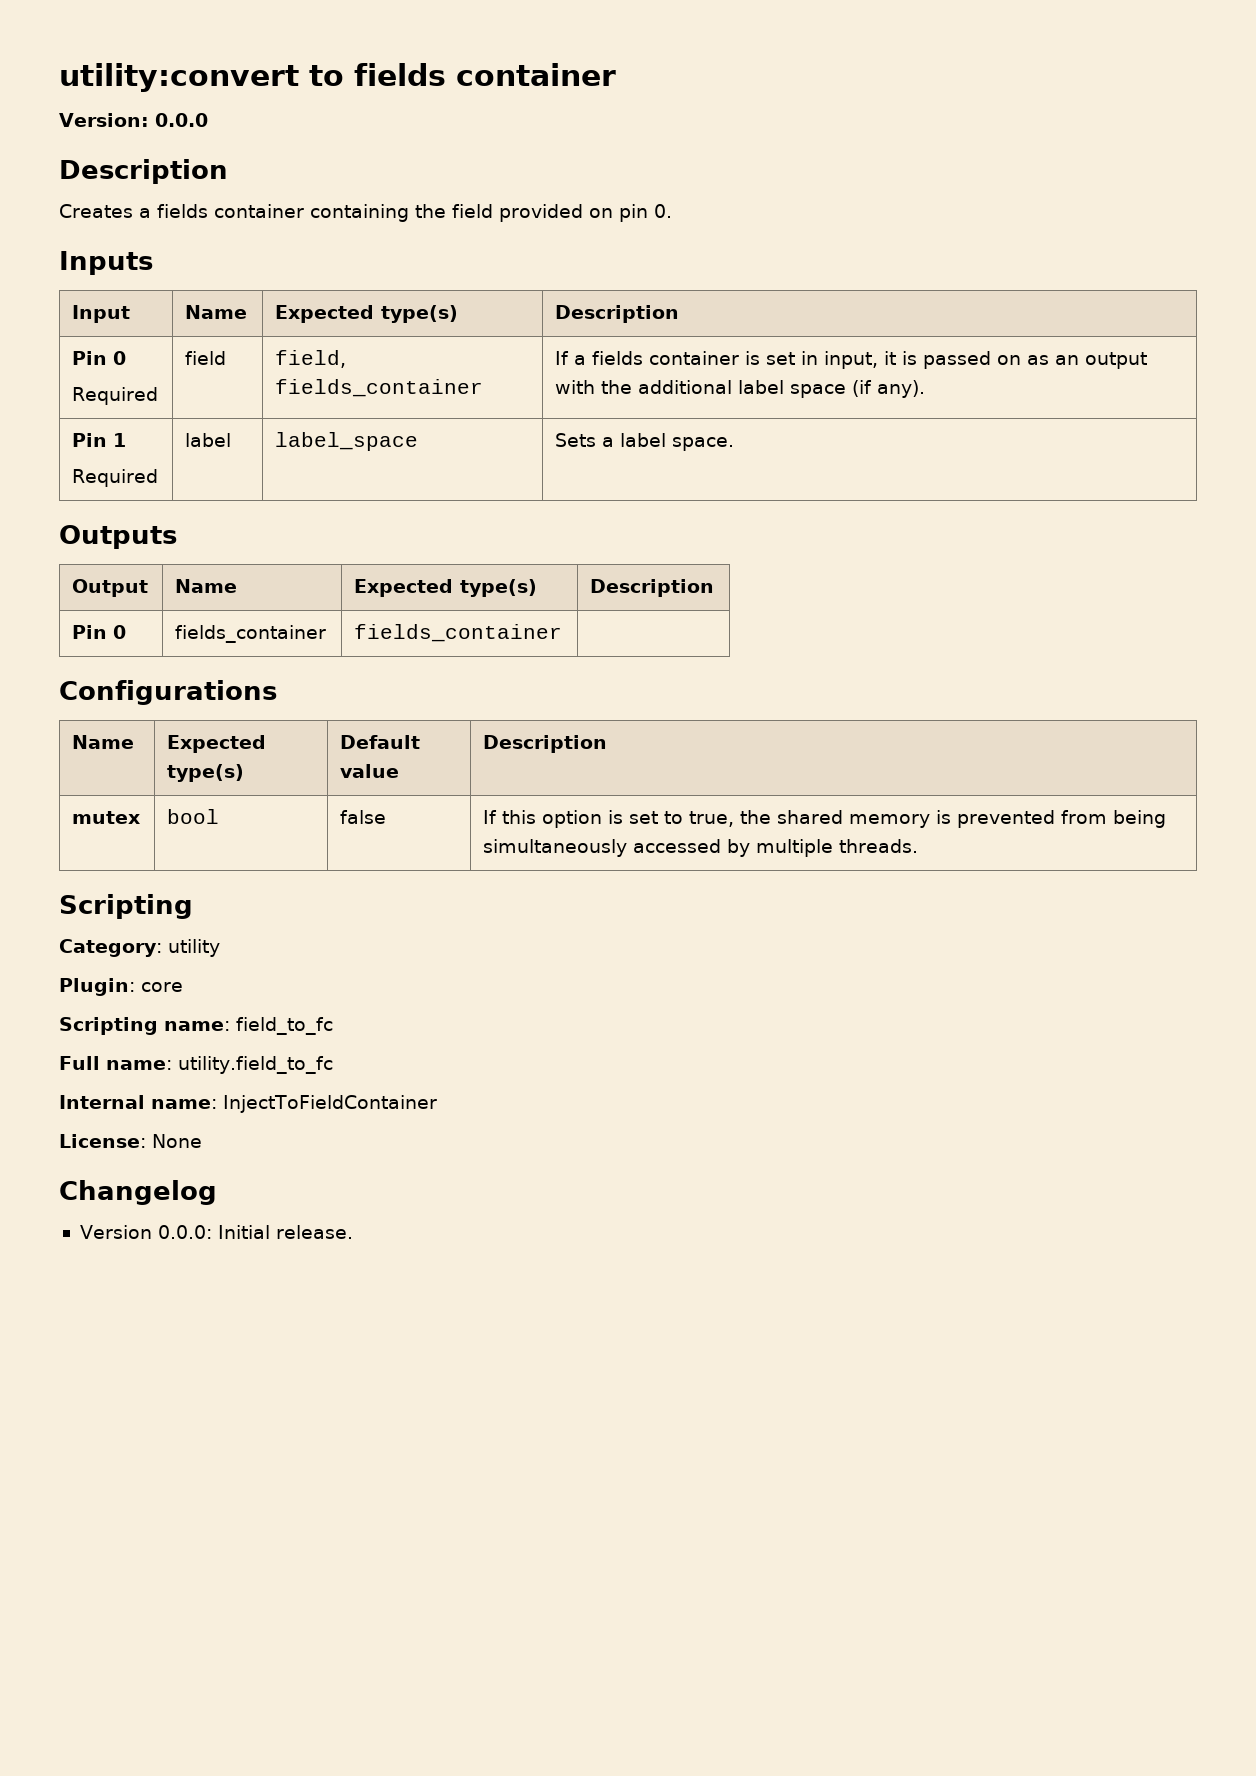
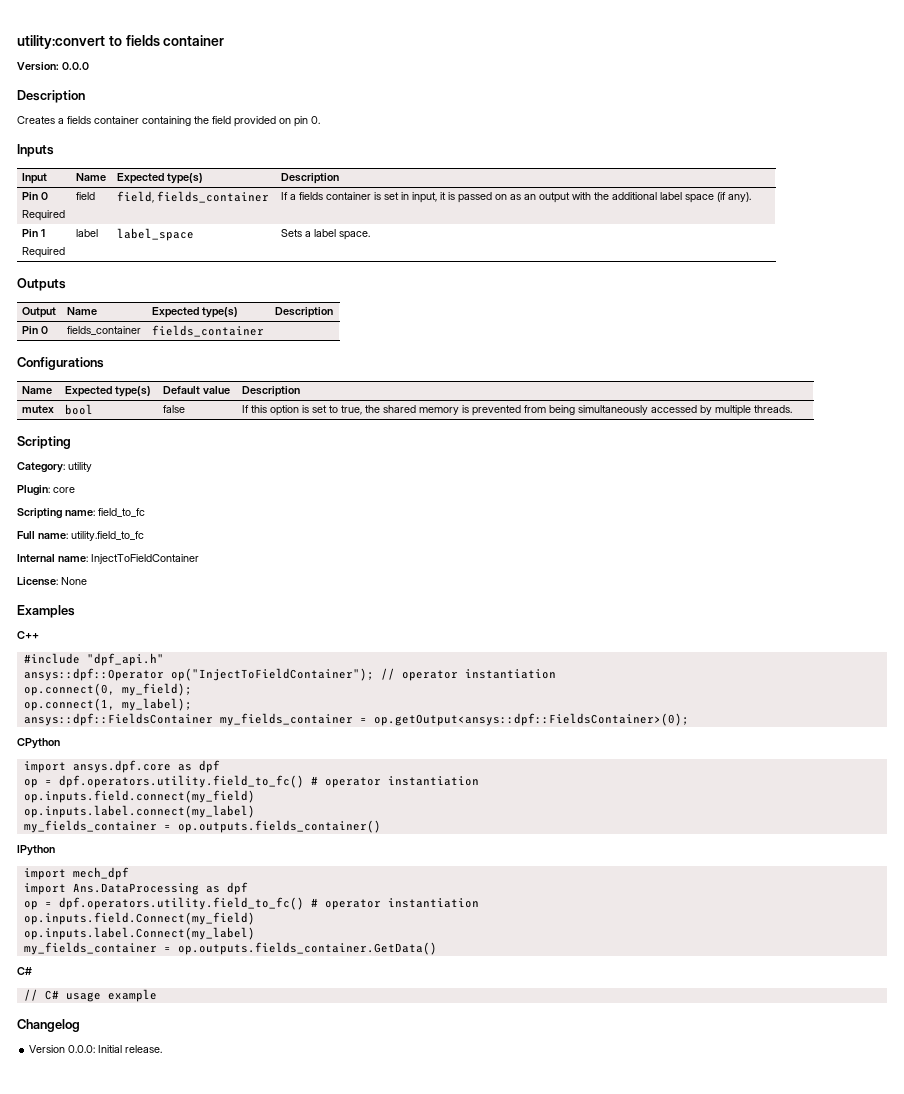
+ Examples
+ C++
+ #include "dpf_api.h"
+ ansys::dpf::Operator op("InjectToFieldContainer"); // operator instantiation
+ op.connect(0, my_field);
+ op.connect(1, my_label);
+ ansys::dpf::FieldsContainer my_fields_container = op.getOutput<ansys::dpf::FieldsContainer>(0);
+ CPython
+ import ansys.dpf.core as dpf
+ op = dpf.operators.utility.field_to_fc() # operator instantiation
+ op.inputs.field.connect(my_field)
+ op.inputs.label.connect(my_label)
+ my_fields_container = op.outputs.fields_container()
+ IPython
+ import mech_dpf
+ import Ans.DataProcessing as dpf
+ op = dpf.operators.utility.field_to_fc() # operator instantiation
+ op.inputs.field.Connect(my_field)
+ op.inputs.label.Connect(my_label)
+ my_fields_container = op.outputs.fields_container.GetData()
+ C#
+ // C# usage example

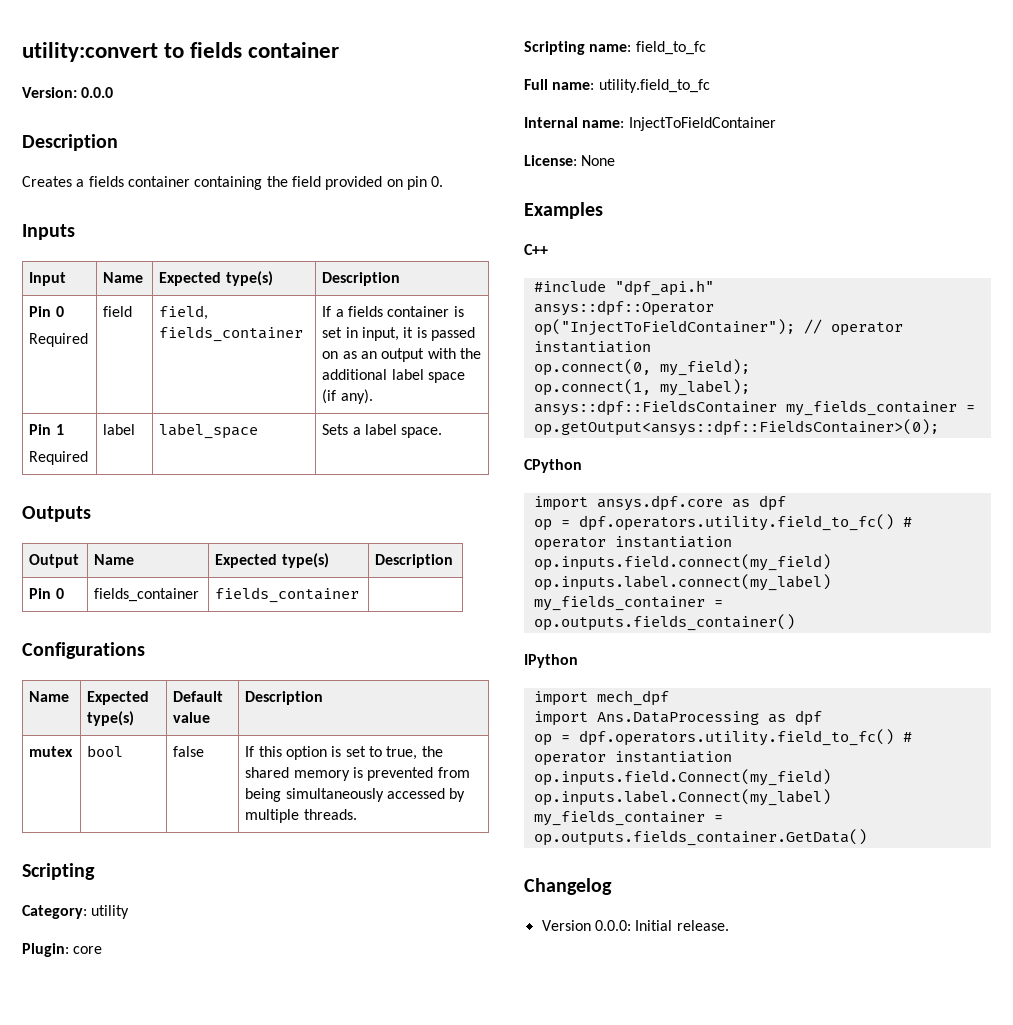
  my_fields_container = op.outputs.fields_container.GetData()
- C#
- // C# usage example

